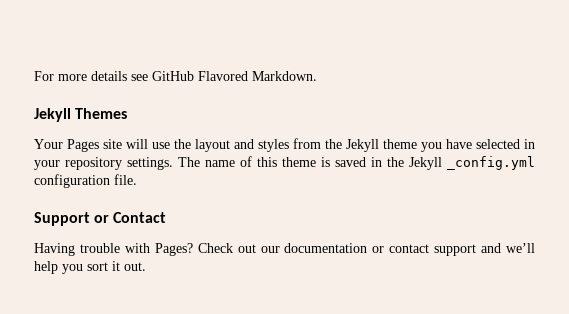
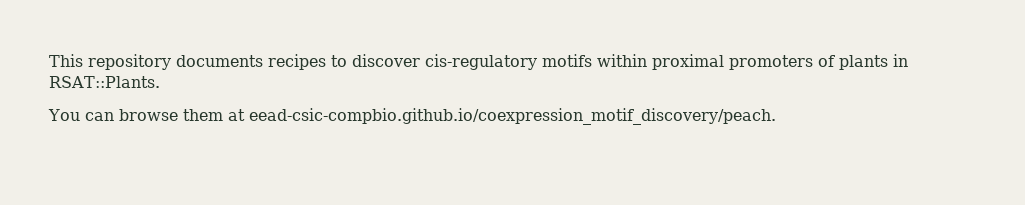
- For more details see GitHub Flavored Markdown.
- Jekyll Themes
- Your Pages site will use the layout and styles from the Jekyll theme you have selected in your repository settings. The name of this theme is saved in the Jekyll _config.yml configuration file.
- Support or Contact
- Having trouble with Pages? Check out our documentation or contact support and we’ll help you sort it out.
+ This repository documents recipes to discover cis-regulatory motifs within proximal promoters of plants in RSAT::Plants.
+ You can browse them at eead-csic-compbio.github.io/coexpression_motif_discovery/peach.

